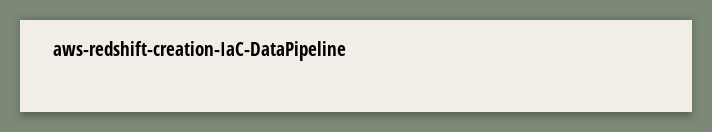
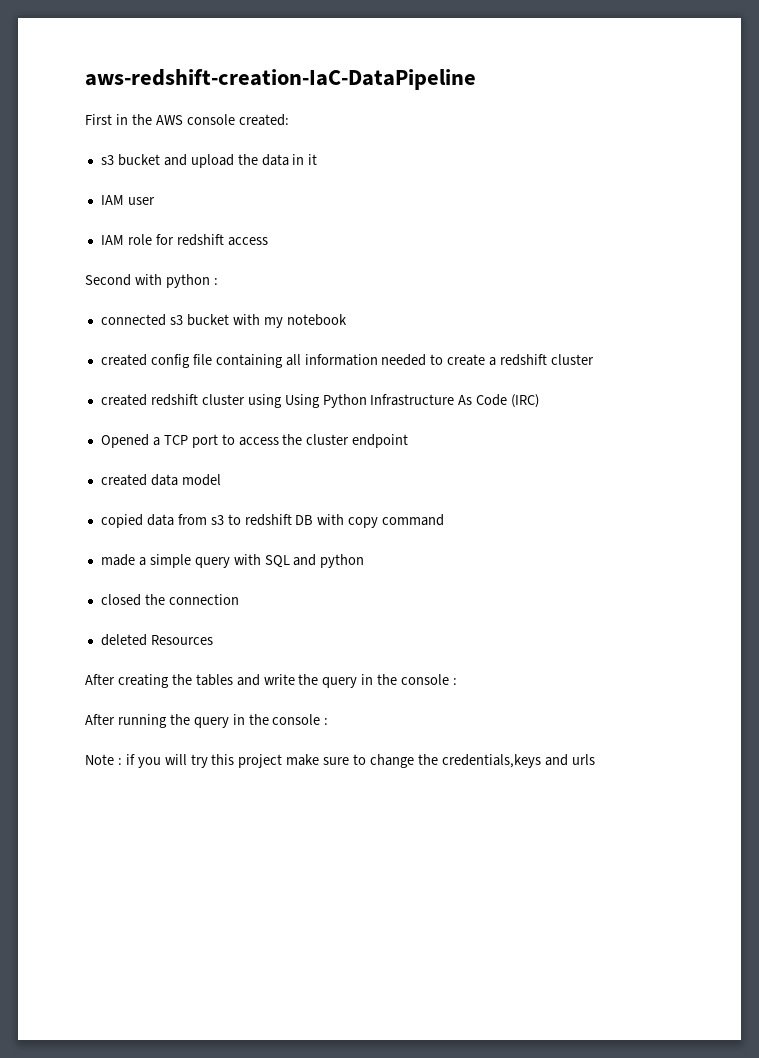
+ First in the AWS console created:
+ s3 bucket and upload the data in it
+ IAM user
+ IAM role for redshift access
+ Second with python :
+ connected s3 bucket with my notebook
+ created config file containing all information needed to create a redshift cluster
+ created redshift cluster using Using Python Infrastructure As Code (IRC)
+ Opened a TCP port to access the cluster endpoint
+ created data model
+ copied data from s3 to redshift DB with copy command
+ made a simple query with SQL and python
+ closed the connection
+ deleted Resources
+ After creating the tables and write the query in the console :
+ After running the query in the console :
+ Note : if you will try this project make sure to change the credentials,keys and urls

